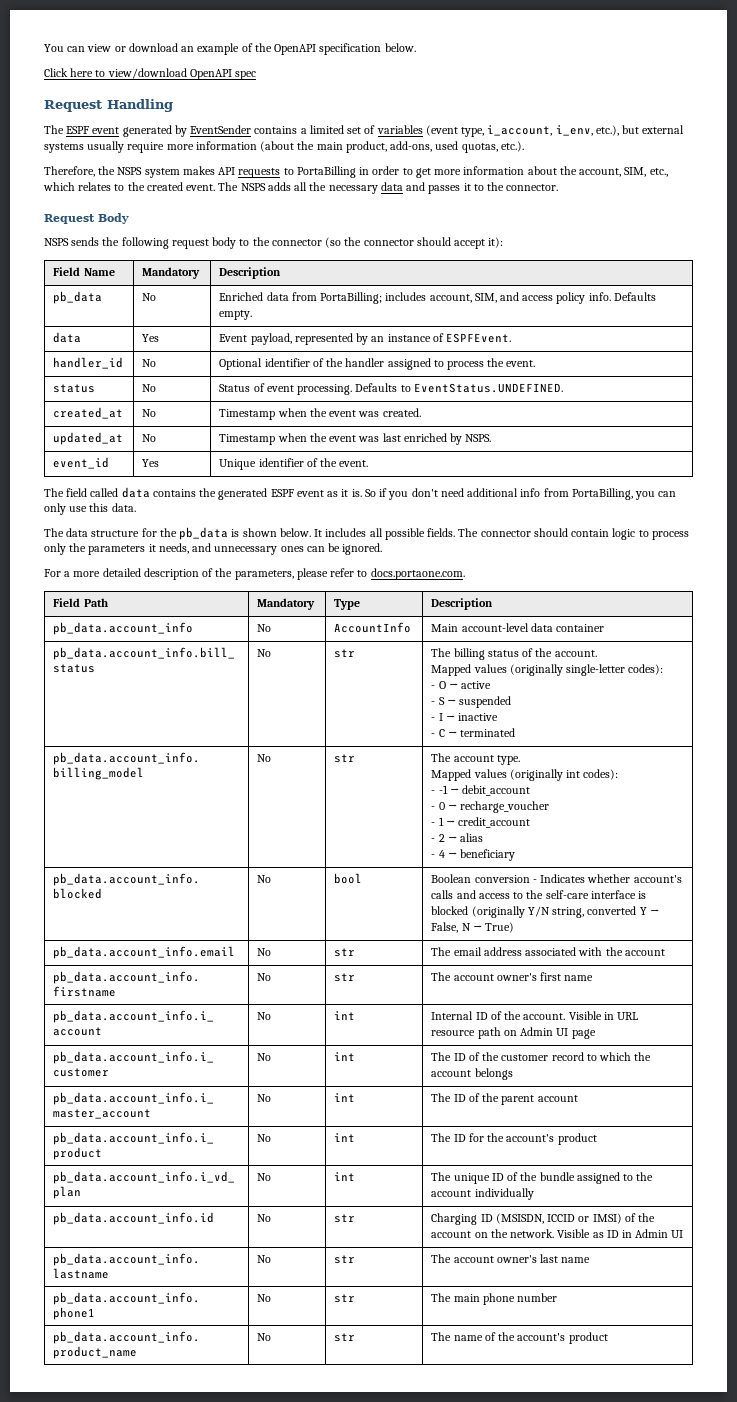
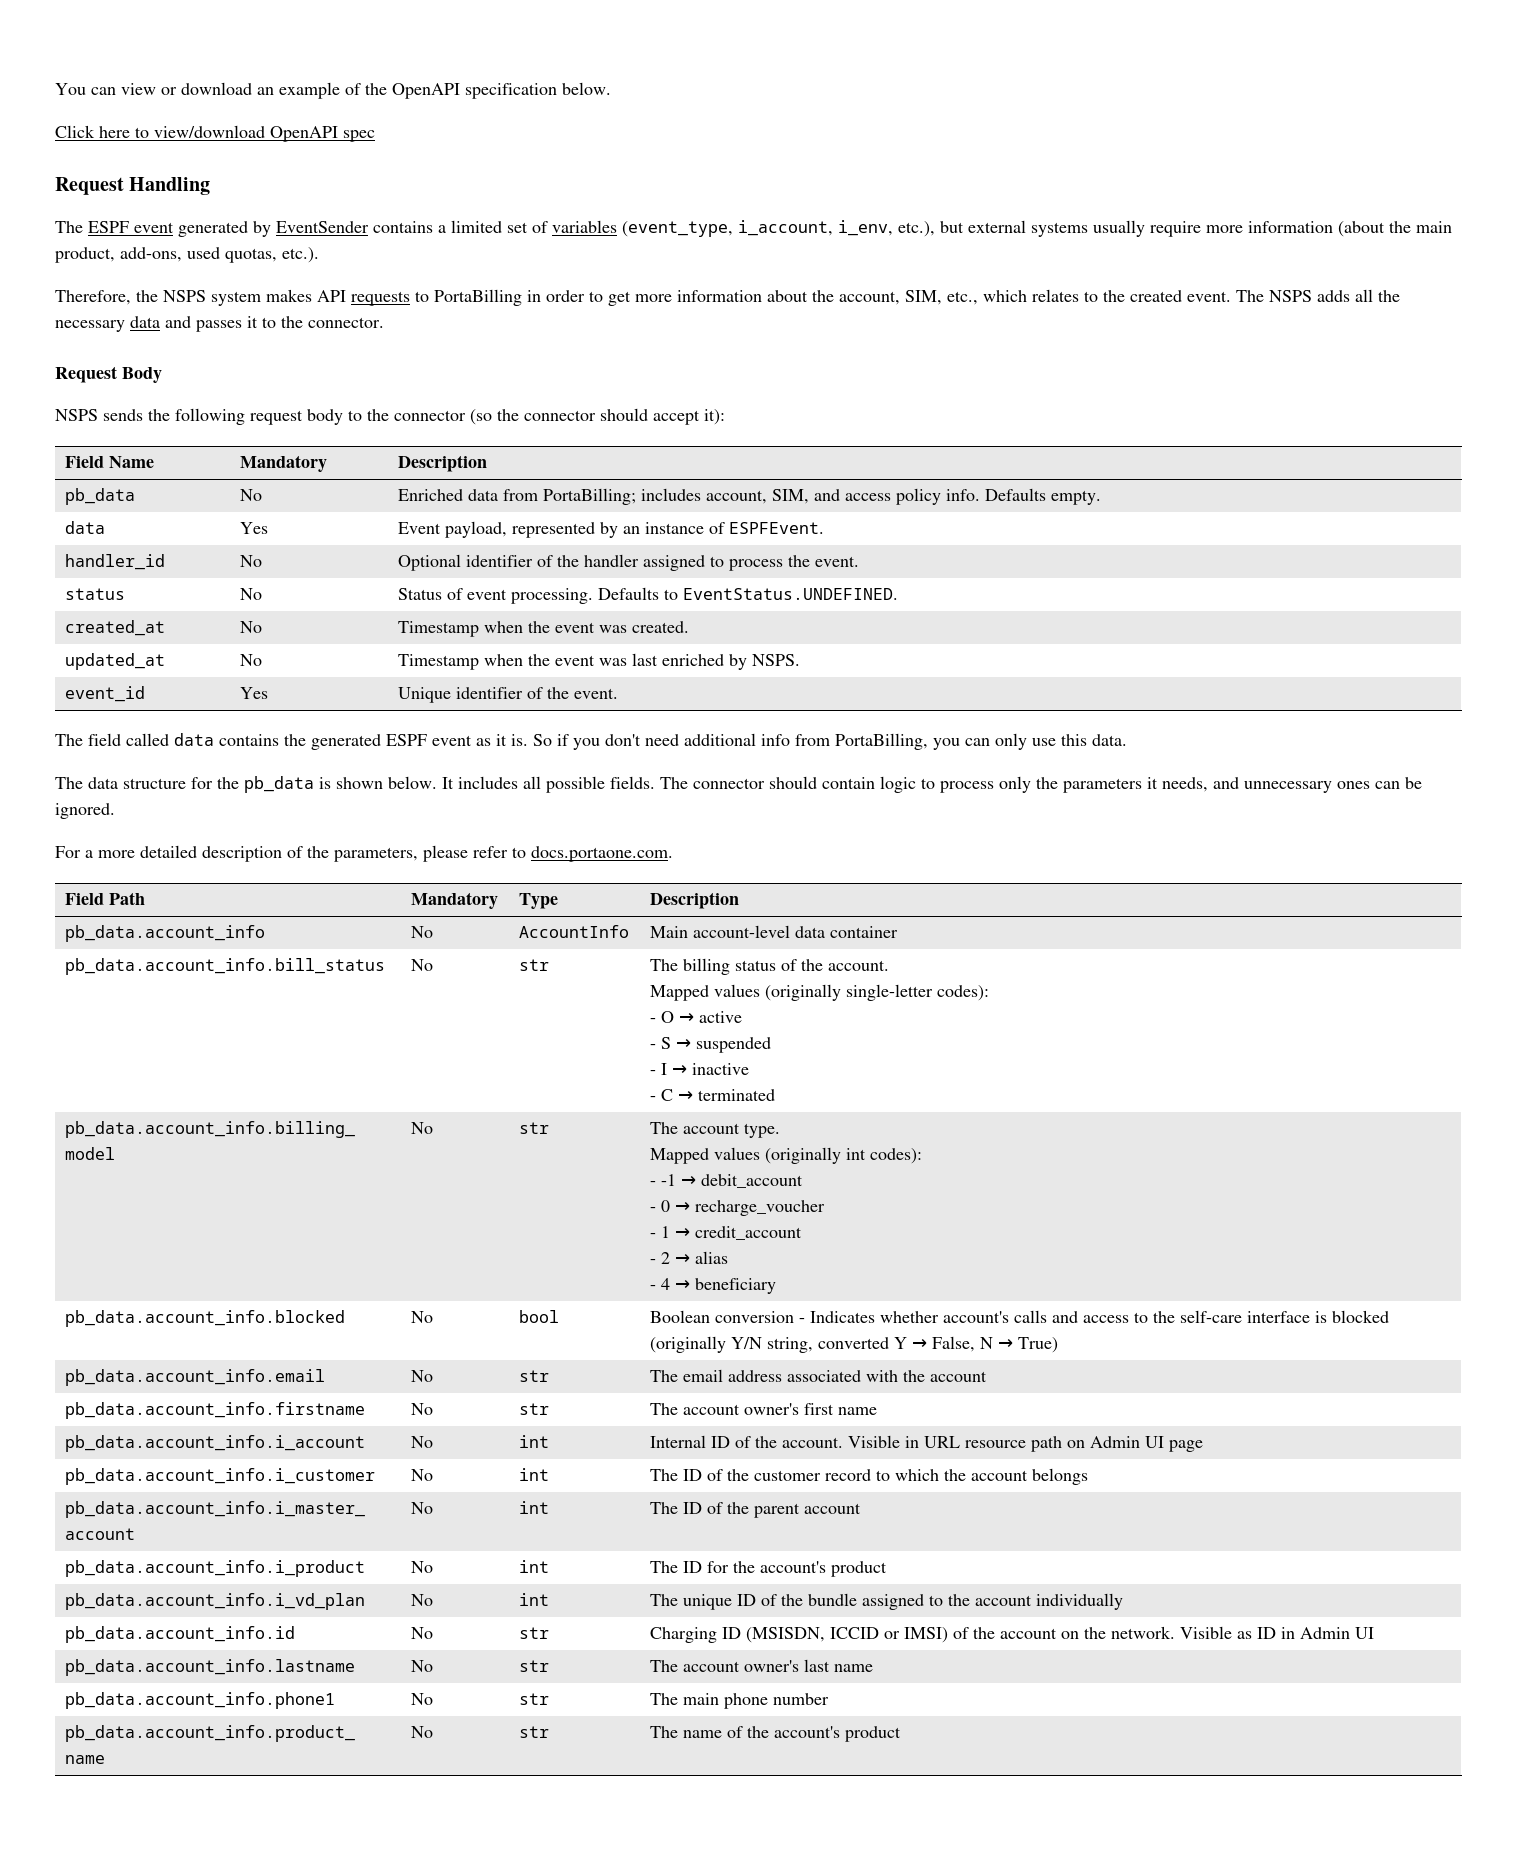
- The ESPF event generated by EventSender contains a limited set of variables (event type, i_account, i_env, etc.), but external systems usually require more information (about the main product, add-ons, used quotas, etc.).
+ The ESPF event generated by EventSender contains a limited set of variables (event_type, i_account, i_env, etc.), but external systems usually require more information (about the main product, add-ons, used quotas, etc.).

